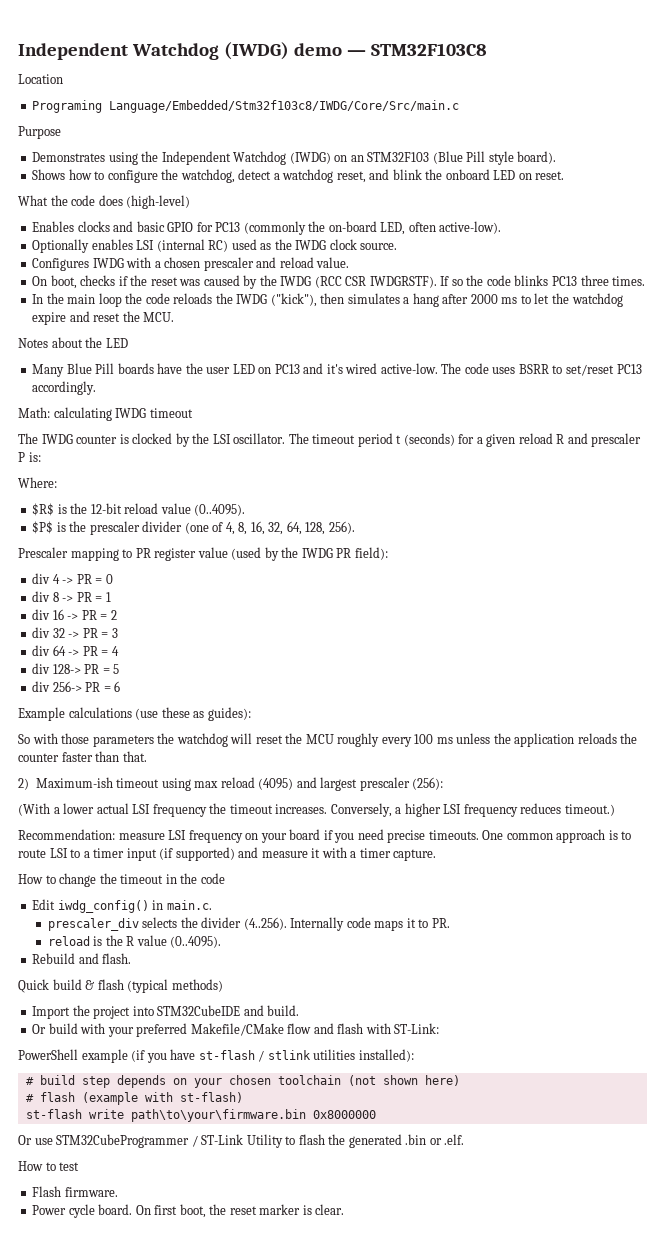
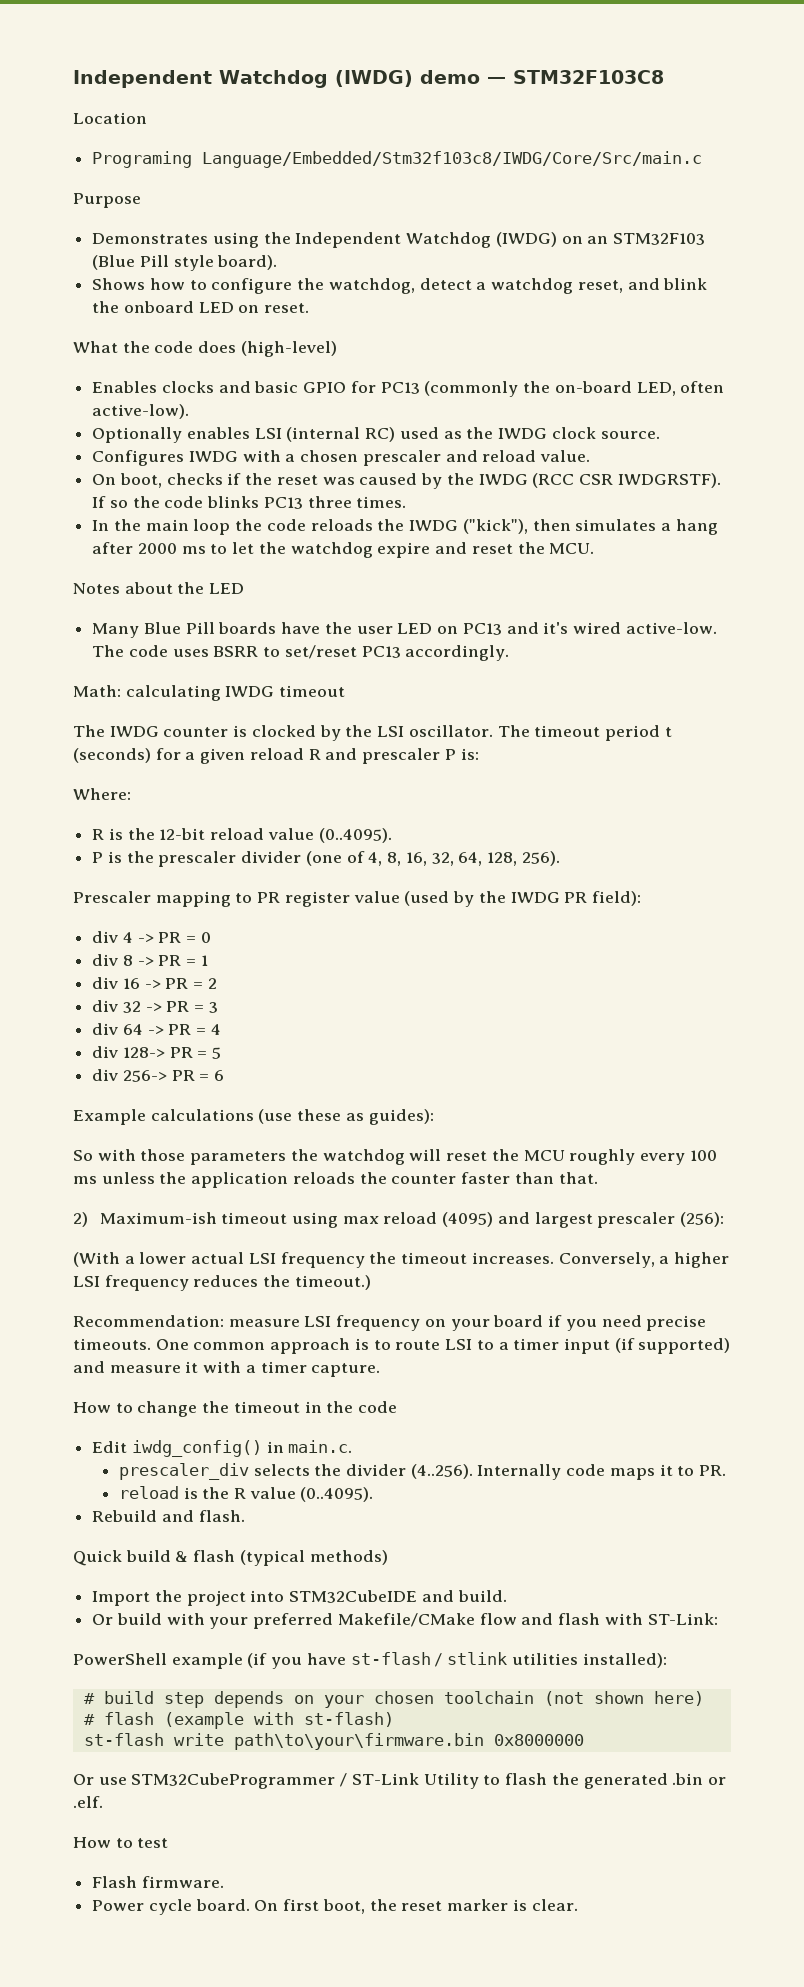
- $R$ is the 12-bit reload value (0..4095).
+ R is the 12-bit reload value (0..4095).
- $P$ is the prescaler divider (one of 4, 8, 16, 32, 64, 128, 256).
+ P is the prescaler divider (one of 4, 8, 16, 32, 64, 128, 256).
- Conversely, a higher LSI frequency reduces timeout.)
+ Conversely, a higher LSI frequency reduces the timeout.)

